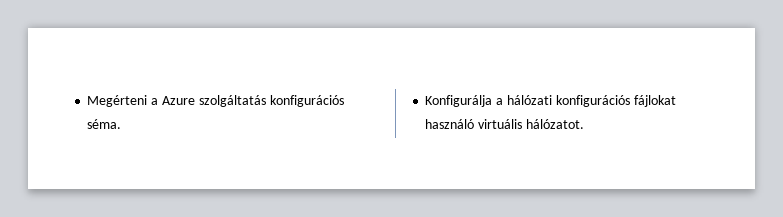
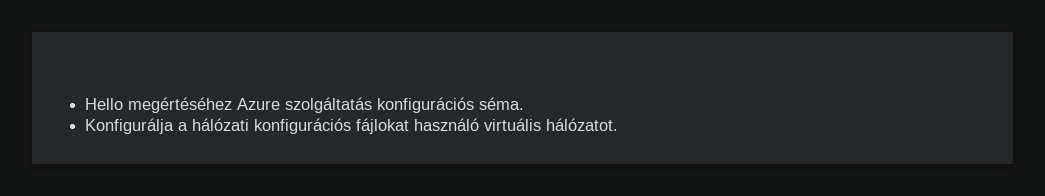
- Megérteni a Azure szolgáltatás konfigurációs séma.
+ Hello megértéséhez Azure szolgáltatás konfigurációs séma.

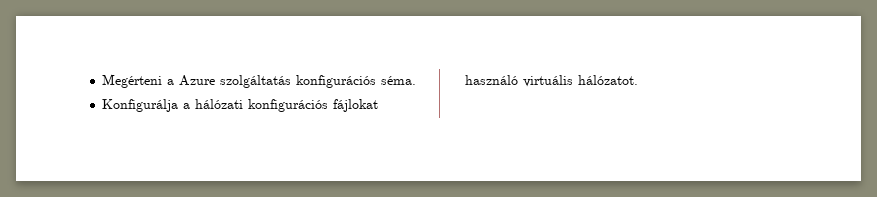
- Hello megértéséhez Azure szolgáltatás konfigurációs séma.
+ Megérteni a Azure szolgáltatás konfigurációs séma.

